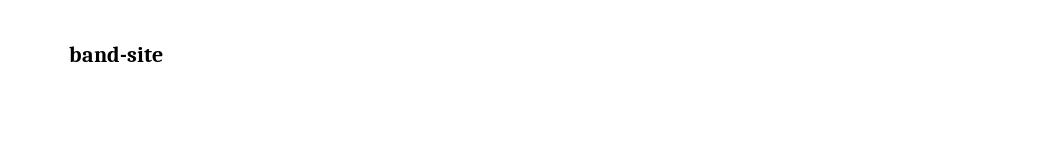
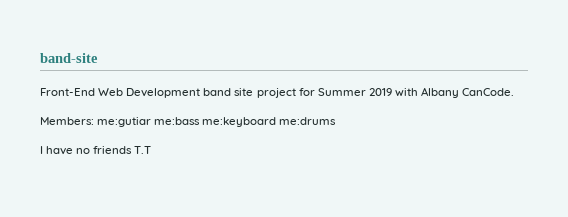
+ Front-End Web Development band site project for Summer 2019 with Albany CanCode.
+ Members: me:gutiar me:bass me:keyboard me:drums
+ I have no friends T.T

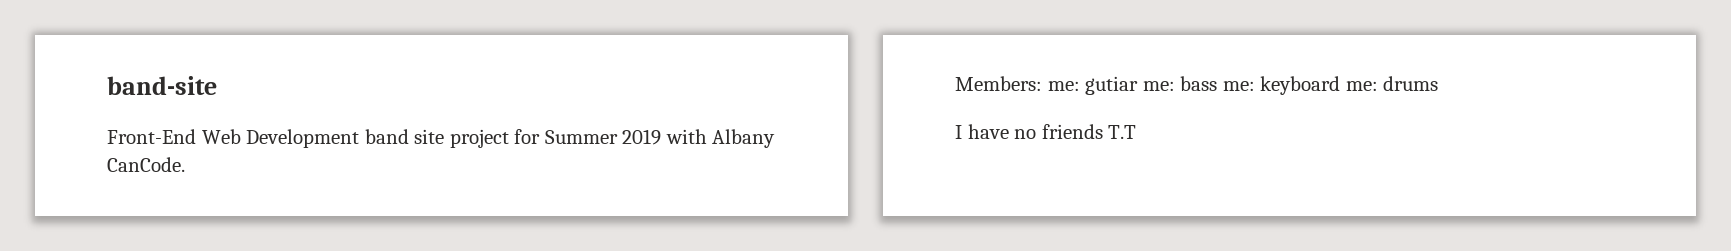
- Members: me:gutiar me:bass me:keyboard me:drums
+ Members: me: gutiar me: bass me: keyboard me: drums

